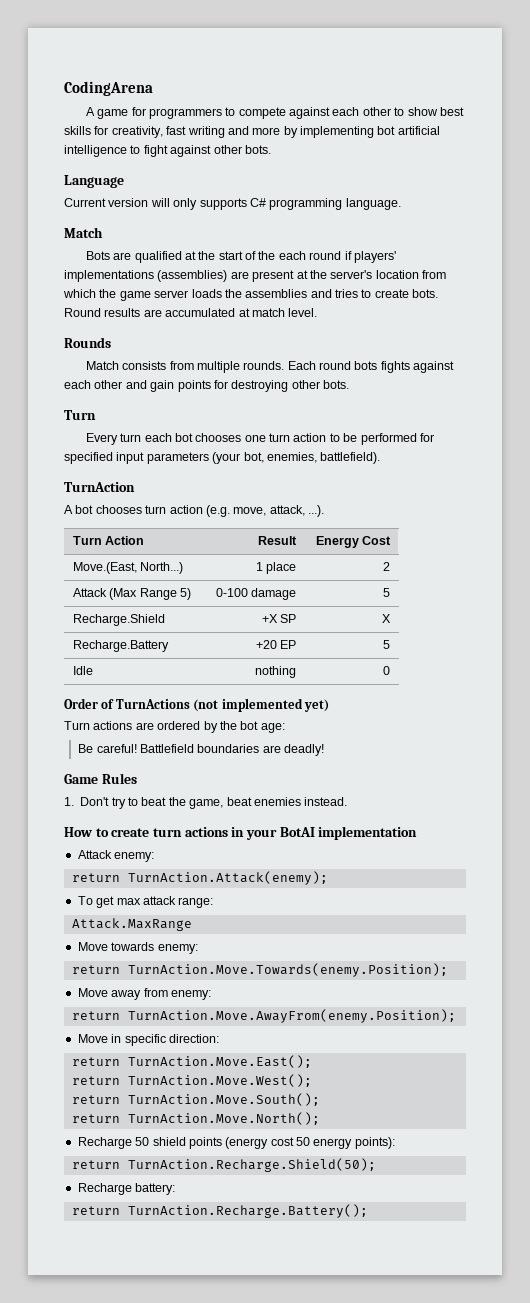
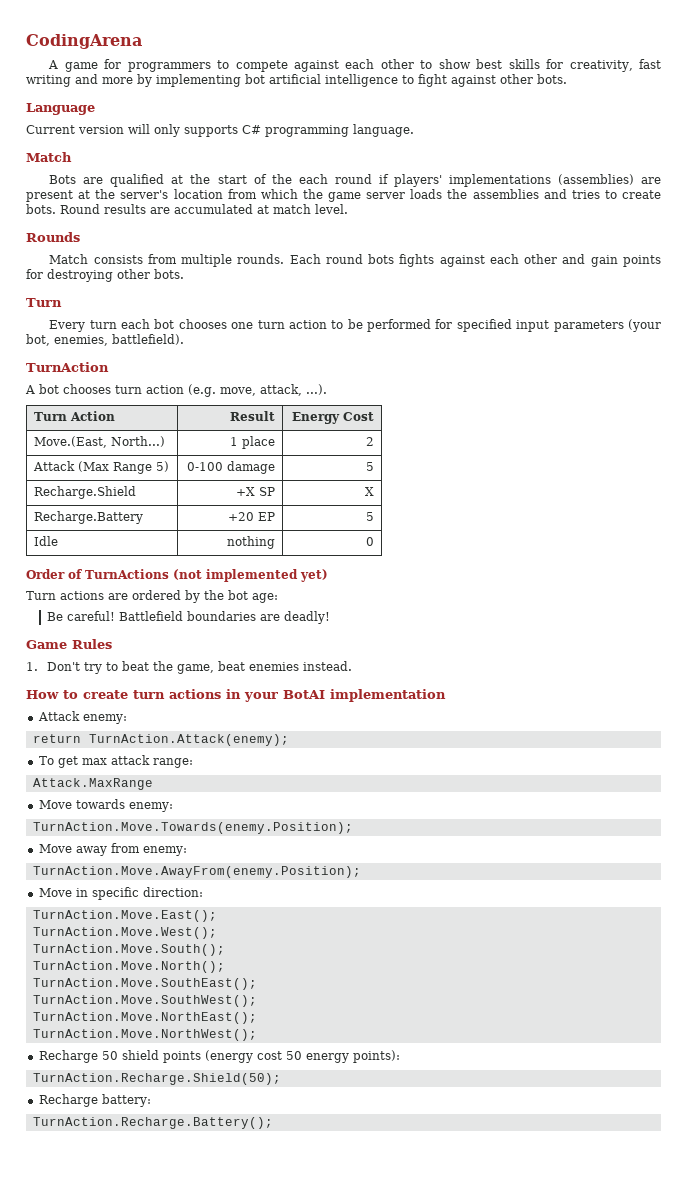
- return TurnAction.Move.Towards(enemy.Position);
+ TurnAction.Move.Towards(enemy.Position);
- return TurnAction.Move.AwayFrom(enemy.Position);
+ TurnAction.Move.AwayFrom(enemy.Position);
- return TurnAction.Move.East();
+ TurnAction.Move.East();
- return TurnAction.Move.West();
+ TurnAction.Move.West();
- return TurnAction.Move.South();
+ TurnAction.Move.South();
- return TurnAction.Move.North();
+ TurnAction.Move.North();
+ TurnAction.Move.SouthEast();
+ TurnAction.Move.SouthWest();
+ TurnAction.Move.NorthEast();
+ TurnAction.Move.NorthWest();
- return TurnAction.Recharge.Shield(50);
+ TurnAction.Recharge.Shield(50);
- return TurnAction.Recharge.Battery();
+ TurnAction.Recharge.Battery();

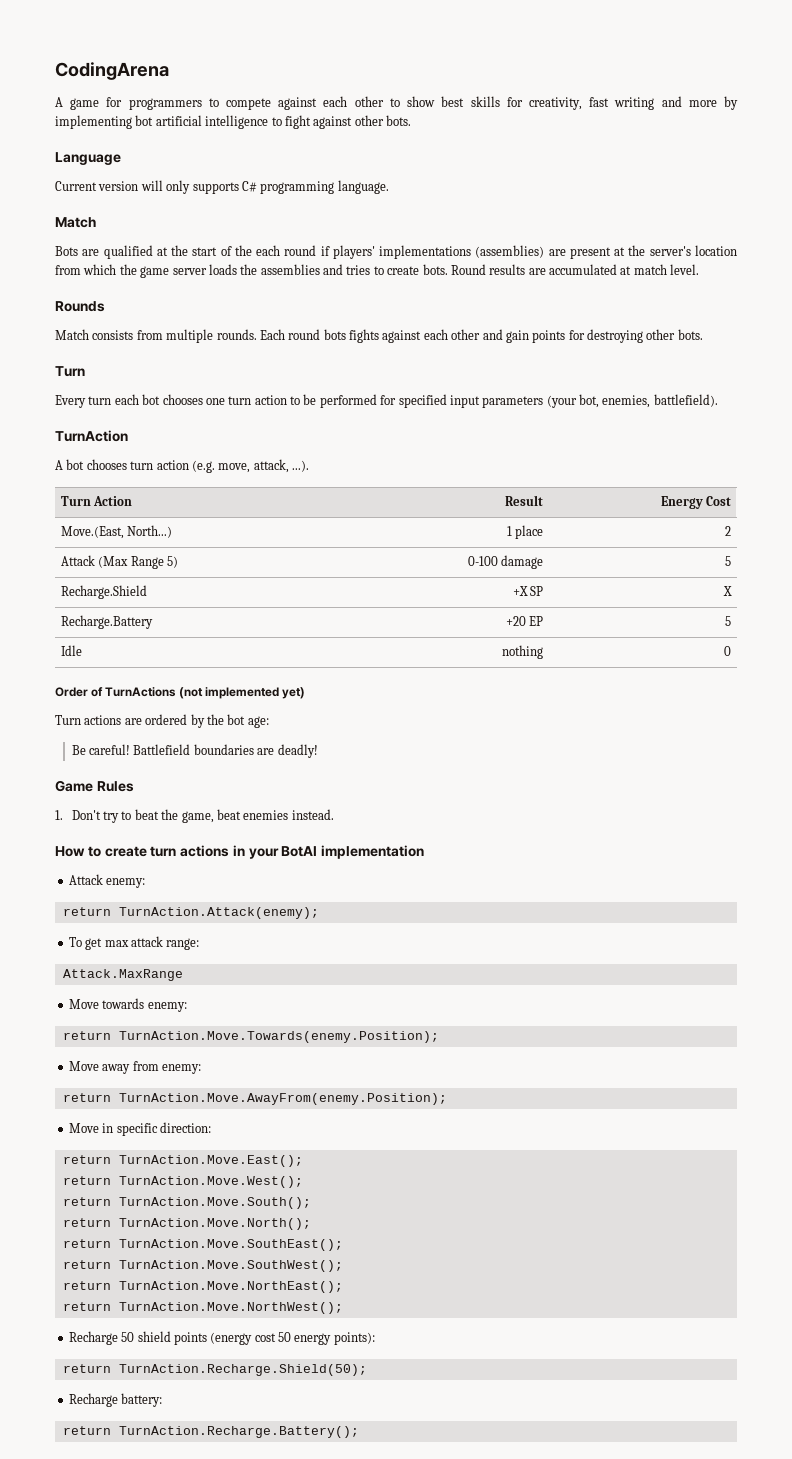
- TurnAction.Move.Towards(enemy.Position);
+ return TurnAction.Move.Towards(enemy.Position);
- TurnAction.Move.AwayFrom(enemy.Position);
+ return TurnAction.Move.AwayFrom(enemy.Position);
- TurnAction.Move.East();
+ return TurnAction.Move.East();
- TurnAction.Move.West();
+ return TurnAction.Move.West();
- TurnAction.Move.South();
+ return TurnAction.Move.South();
- TurnAction.Move.North();
+ return TurnAction.Move.North();
- TurnAction.Move.SouthEast();
+ return TurnAction.Move.SouthEast();
- TurnAction.Move.SouthWest();
+ return TurnAction.Move.SouthWest();
- TurnAction.Move.NorthEast();
+ return TurnAction.Move.NorthEast();
- TurnAction.Move.NorthWest();
+ return TurnAction.Move.NorthWest();
- TurnAction.Recharge.Shield(50);
+ return TurnAction.Recharge.Shield(50);
- TurnAction.Recharge.Battery();
+ return TurnAction.Recharge.Battery();

